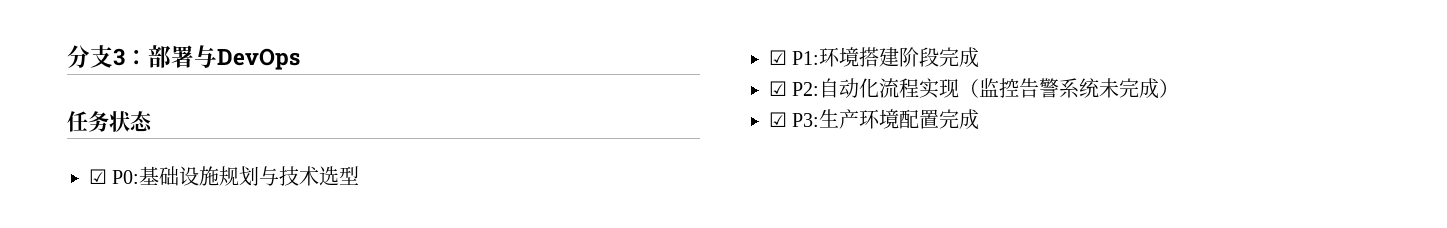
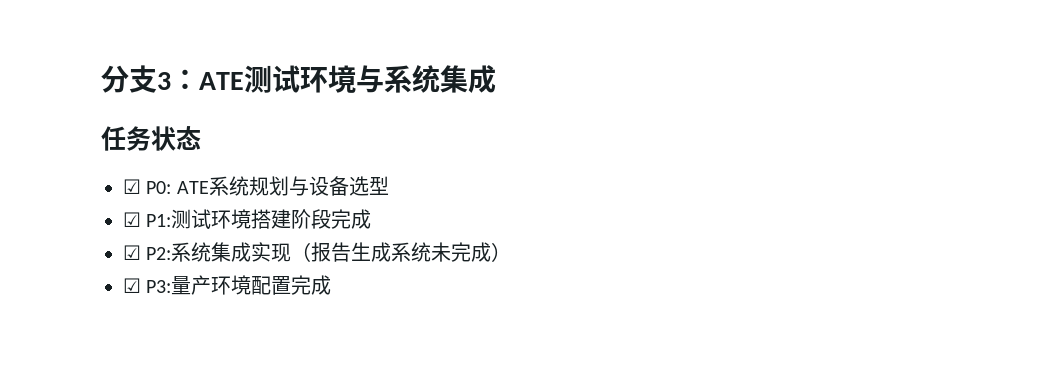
- 分支3：部署与DevOps
+ 分支3：ATE测试环境与系统集成
- ☑ P0:基础设施规划与技术选型
+ ☑ P0: ATE系统规划与设备选型
- ☑ P1:环境搭建阶段完成
+ ☑ P1:测试环境搭建阶段完成
- ☑ P2:自动化流程实现（监控告警系统未完成）
+ ☑ P2:系统集成实现（报告生成系统未完成）
- ☑ P3:生产环境配置完成
+ ☑ P3:量产环境配置完成

